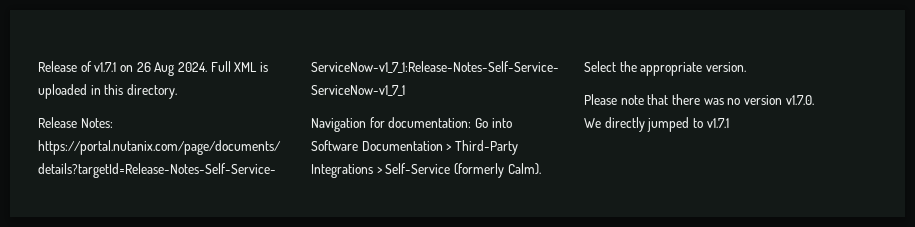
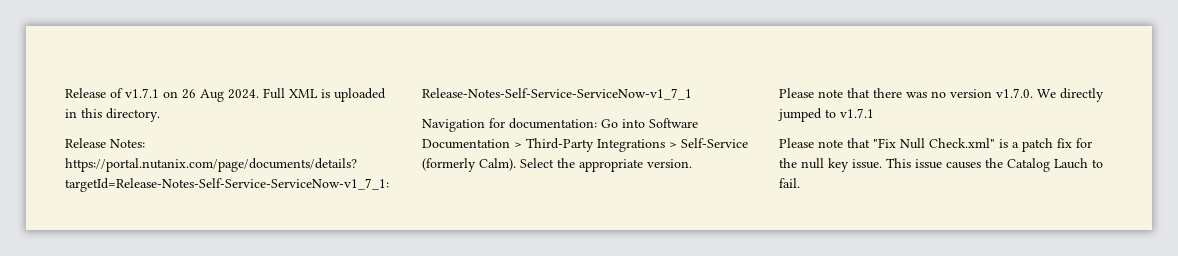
+ Please note that "Fix Null Check.xml" is a patch fix for the null key issue. This issue causes the Catalog Lauch to fail.

